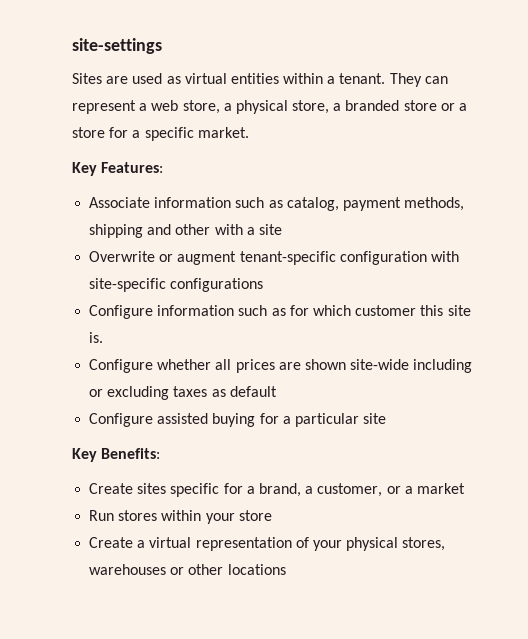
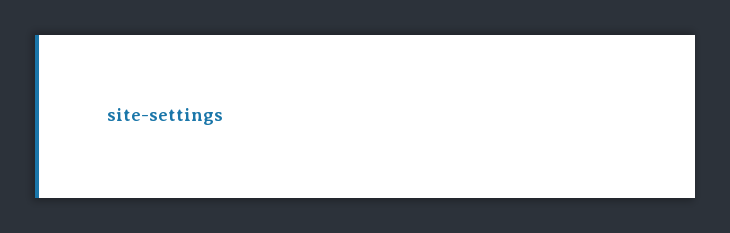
- Sites are used as virtual entities within a tenant. They can represent a web store, a physical store, a branded store or a store for a specific market.
- Key Features:
- Associate information such as catalog, payment methods, shipping and other with a site
- Overwrite or augment tenant-specific configuration with site-specific configurations
- Configure information such as for which customer this site is.
- Configure whether all prices are shown site-wide including or excluding taxes as default
- Configure assisted buying for a particular site
- Key Benefits:
- Create sites specific for a brand, a customer, or a market
- Run stores within your store
- Create a virtual representation of your physical stores, warehouses or other locations

